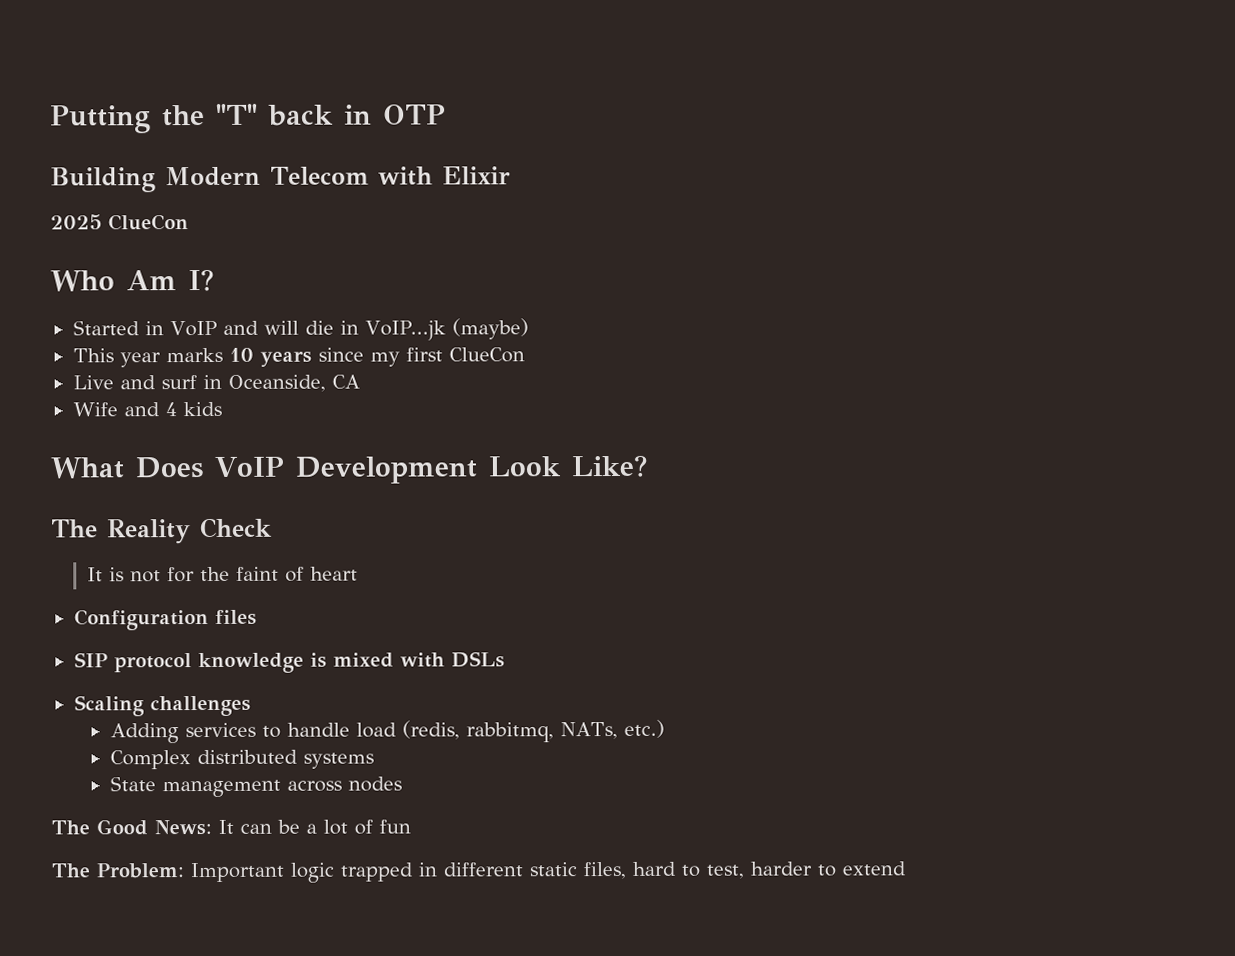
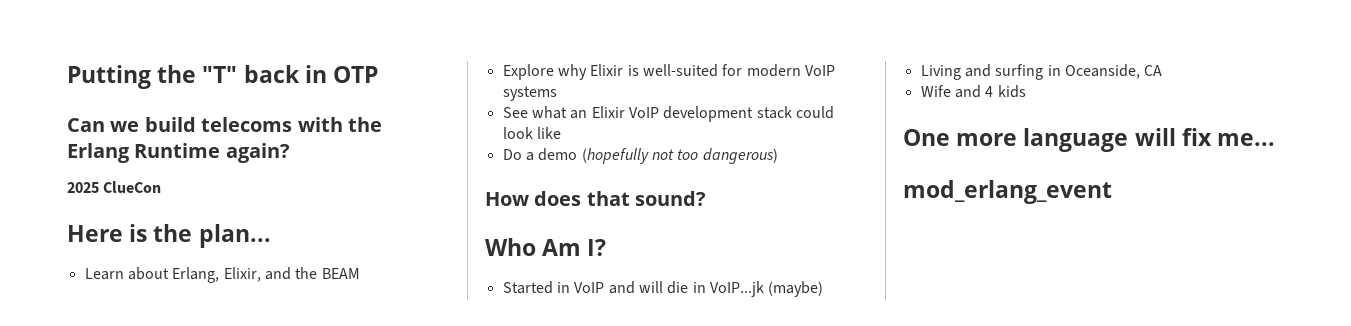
- Building Modern Telecom with Elixir
+ Can we build telecoms with the Erlang Runtime again?
  2025 ClueCon
+ Here is the plan...
+ Learn about Erlang, Elixir, and the BEAM
+ Explore why Elixir is well-suited for modern VoIP systems
+ See what an Elixir VoIP development stack could look like
+ Do a demo (hopefully not too dangerous)
+ How does that sound?
- This year marks 10 years since my first ClueCon
- Live and surf in Oceanside, CA
+ Living and surfing in Oceanside, CA
- What Does VoIP Development Look Like?
- The Reality Check
- It is not for the faint of heart
- Configuration files
- SIP protocol knowledge is mixed with DSLs
- Scaling challenges
- Adding services to handle load (redis, rabbitmq, NATs, etc.)
- Complex distributed systems
- State management across nodes
- The Good News: It can be a lot of fun
- The Problem: Important logic trapped in different static files, hard to test, harder to extend
+ One more language will fix me...
+ mod_erlang_event

